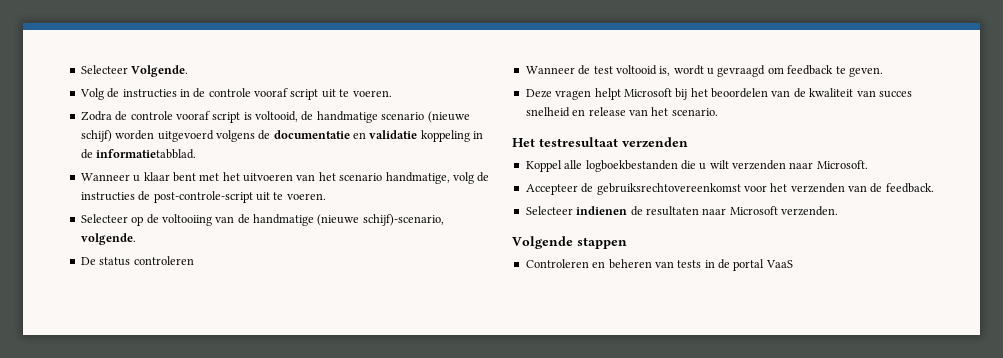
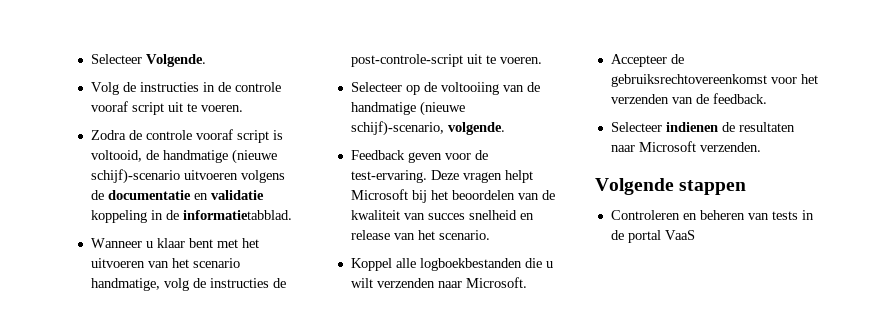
- Zodra de controle vooraf script is voltooid, de handmatige scenario (nieuwe schijf) worden uitgevoerd volgens de documentatie en validatie koppeling in de informatietabblad.
+ Zodra de controle vooraf script is voltooid, de handmatige (nieuwe schijf)-scenario uitvoeren volgens de documentatie en validatie koppeling in de informatietabblad.
- De status controleren
- Wanneer de test voltooid is, wordt u gevraagd om feedback te geven.
- Deze vragen helpt Microsoft bij het beoordelen van de kwaliteit van succes snelheid en release van het scenario.
+ Feedback geven voor de test-ervaring. Deze vragen helpt Microsoft bij het beoordelen van de kwaliteit van succes snelheid en release van het scenario.
- Het testresultaat verzenden

